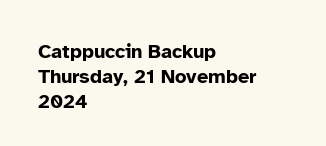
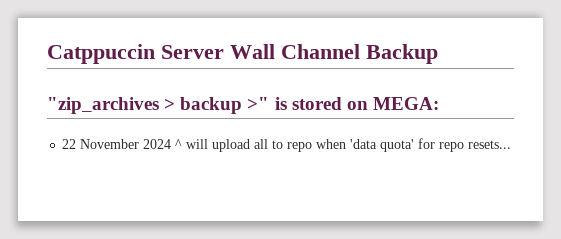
- Catppuccin Backup Thursday, 21 November 2024
+ Catppuccin Server Wall Channel Backup
+ "zip_archives > backup >" is stored on MEGA:
+ 22 November 2024 ^ will upload all to repo when 'data quota' for repo resets...

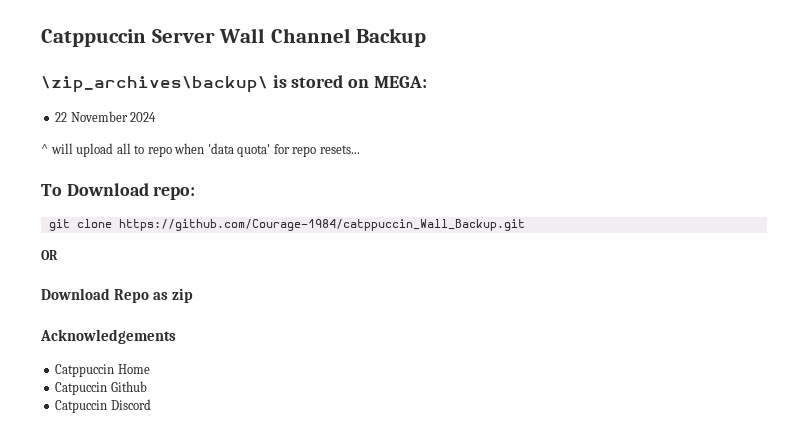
- "zip_archives > backup >" is stored on MEGA:
+ \zip_archives\backup\ is stored on MEGA:
- 22 November 2024 ^ will upload all to repo when 'data quota' for repo resets...
+ 22 November 2024
+ ^ will upload all to repo when 'data quota' for repo resets...
+ To Download repo:
+ git clone https://github.com/Courage-1984/catppuccin_Wall_Backup.git
+ OR
+ Download Repo as zip
+ Acknowledgements
+ Catppuccin Home
+ Catpuccin Github
+ Catpuccin Discord

